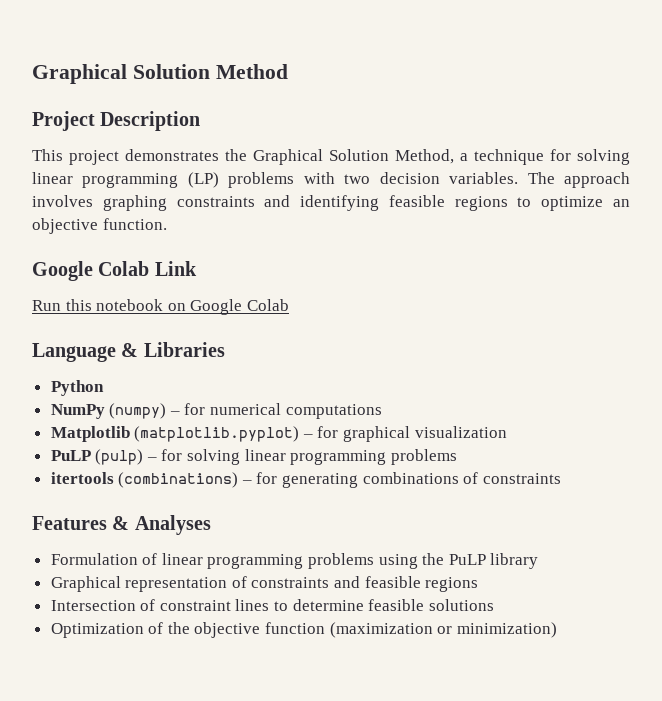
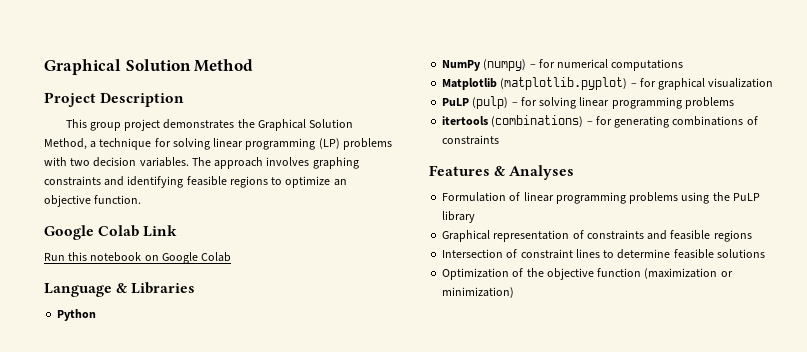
- This project demonstrates the Graphical Solution Method, a technique for solving linear programming (LP) problems with two decision variables.
+ This group project demonstrates the Graphical Solution Method, a technique for solving linear programming (LP) problems with two decision variables.

